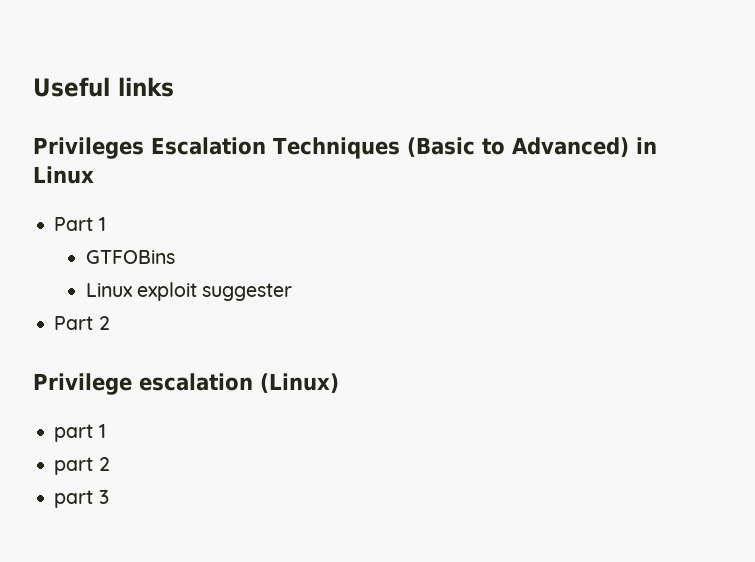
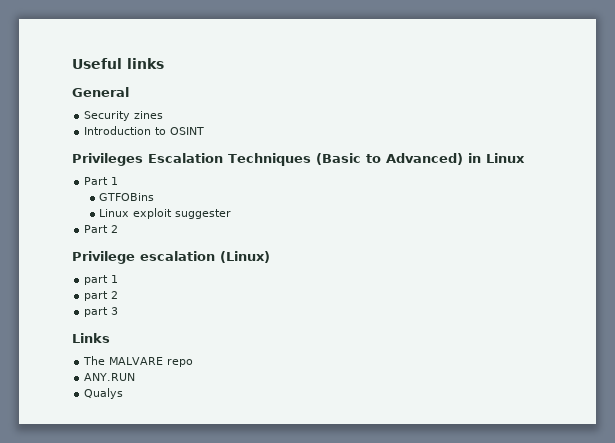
+ General
+ Security zines
+ Introduction to OSINT
+ Links
+ The MALVARE repo
+ ANY.RUN
+ Qualys

